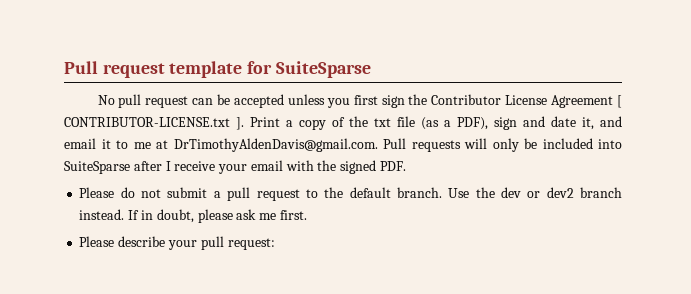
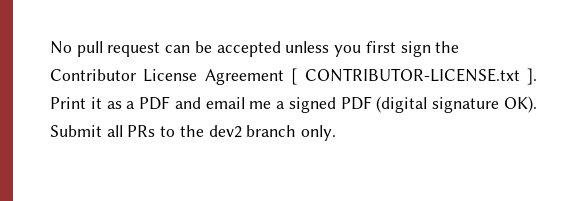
- Pull request template for SuiteSparse
- Print a copy of the txt file (as a PDF), sign and date it, and email it to me at DrTimothyAldenDavis@gmail.com. Pull requests will only be included into SuiteSparse after I receive your email with the signed PDF.
- Please do not submit a pull request to the default branch. Use the dev or dev2 branch instead. If in doubt, please ask me first.
- Please describe your pull request:
+ Print it as a PDF and email me a signed PDF (digital signature OK). Submit all PRs to the dev2 branch only.

